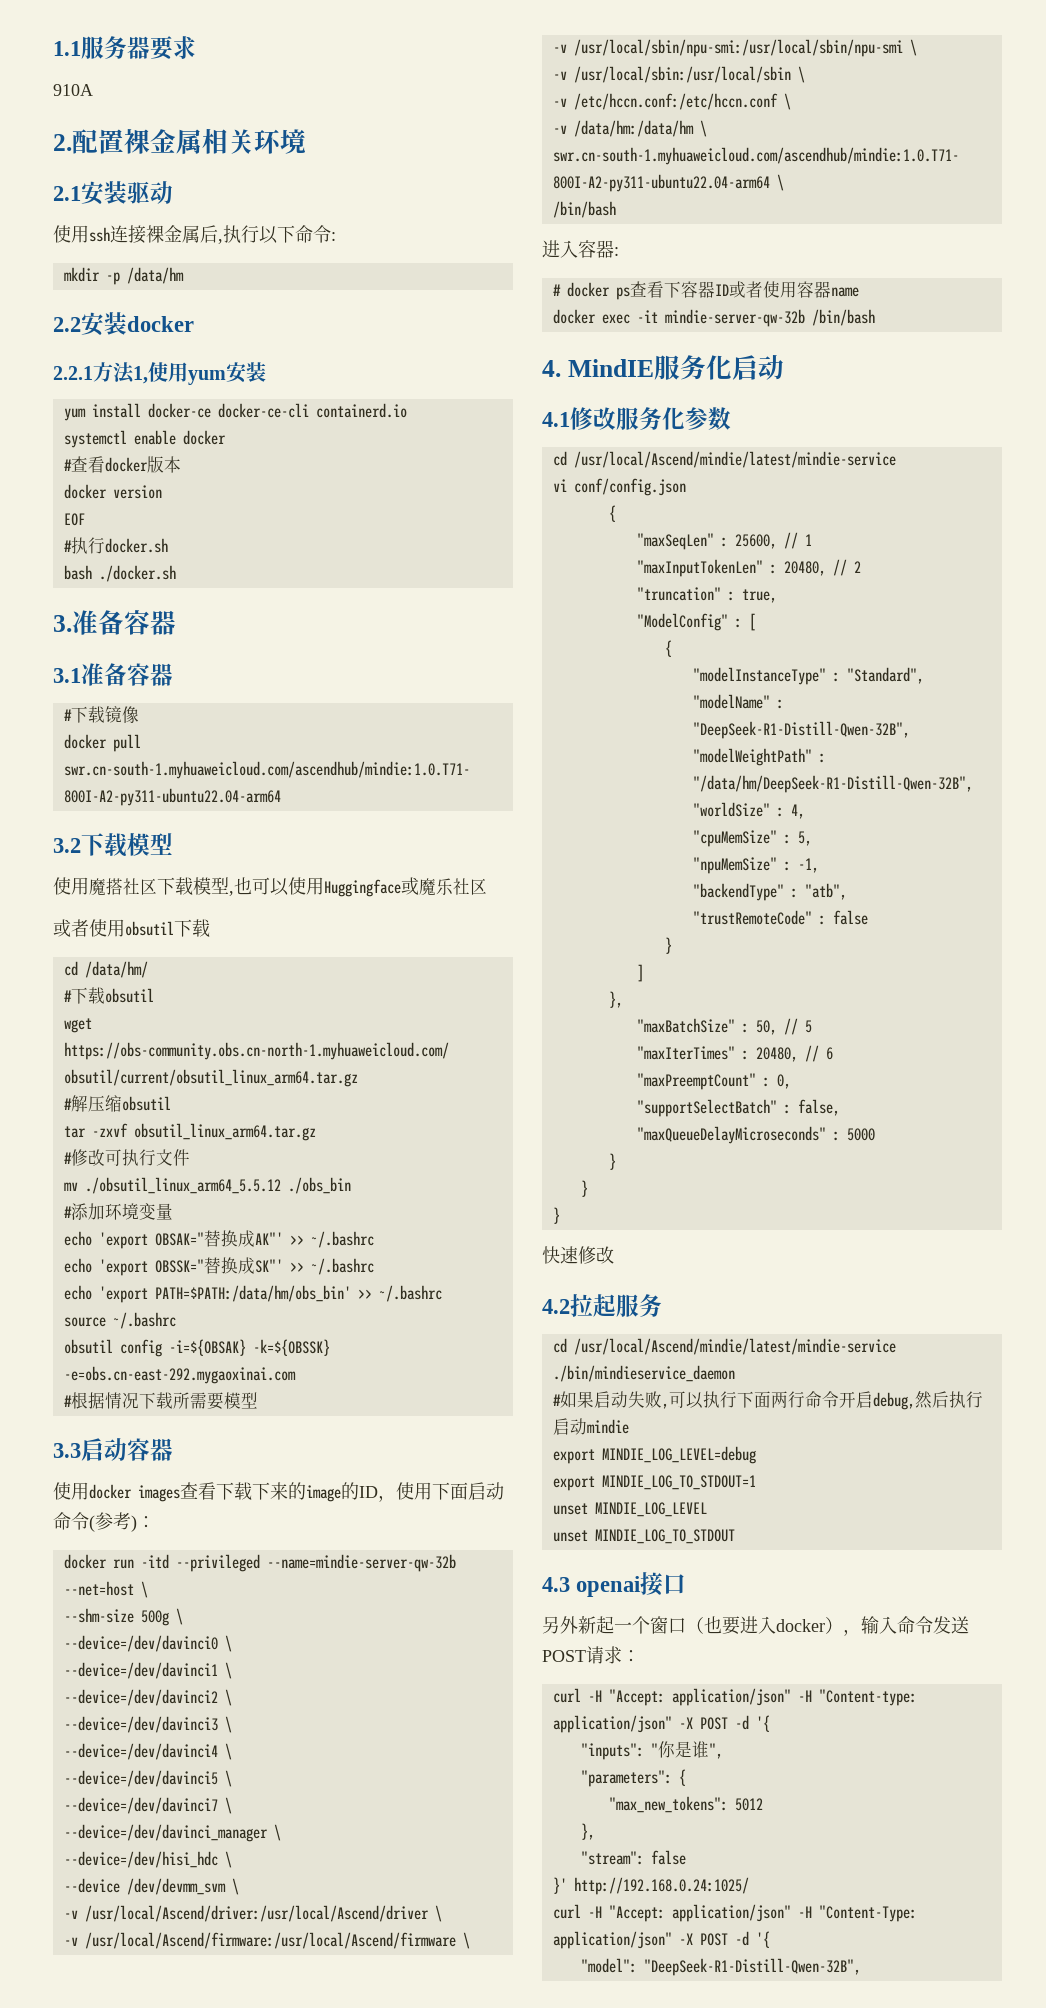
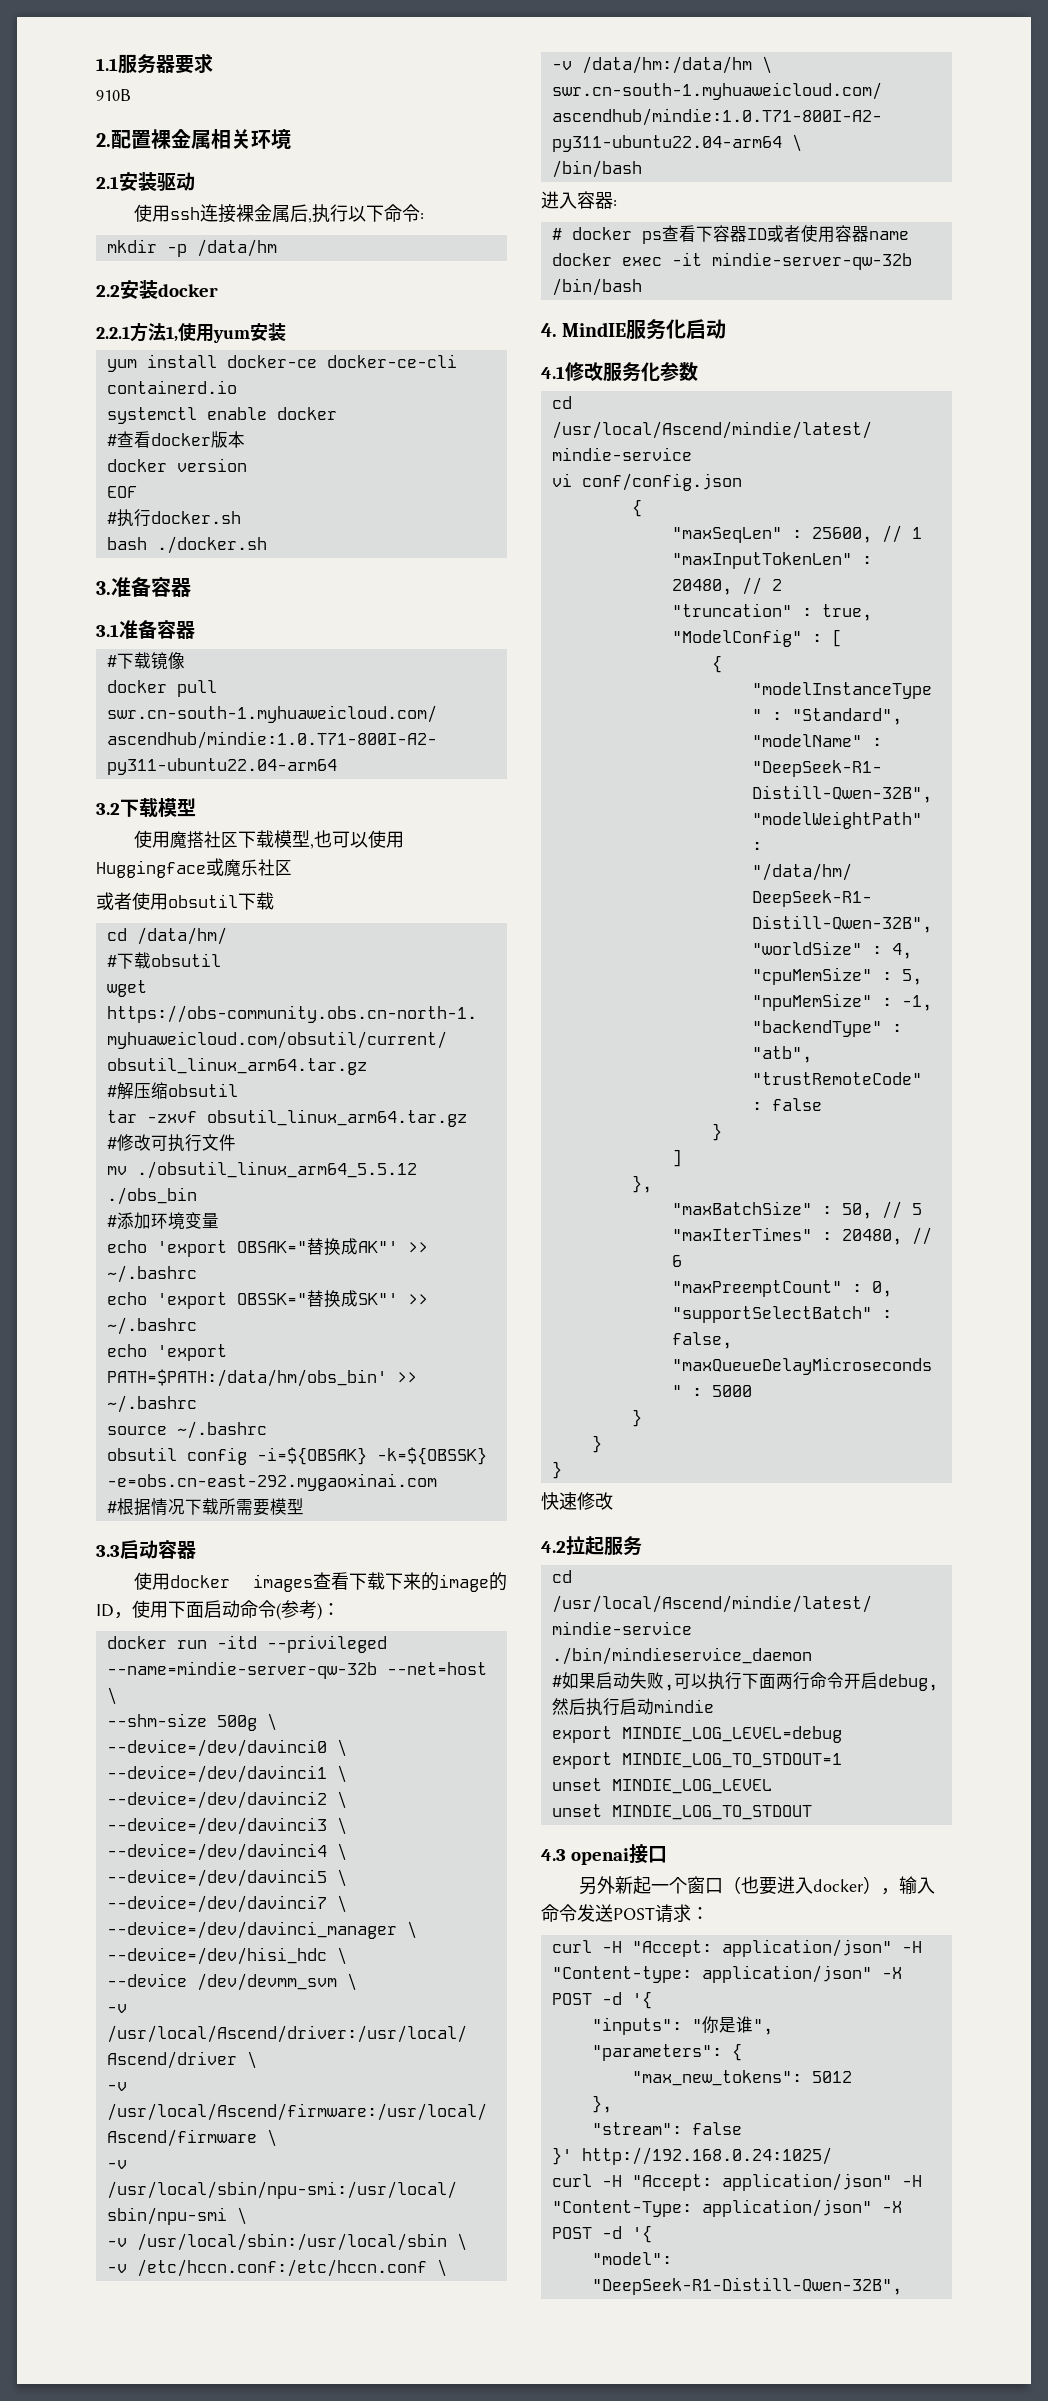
- 910A
+ 910B

